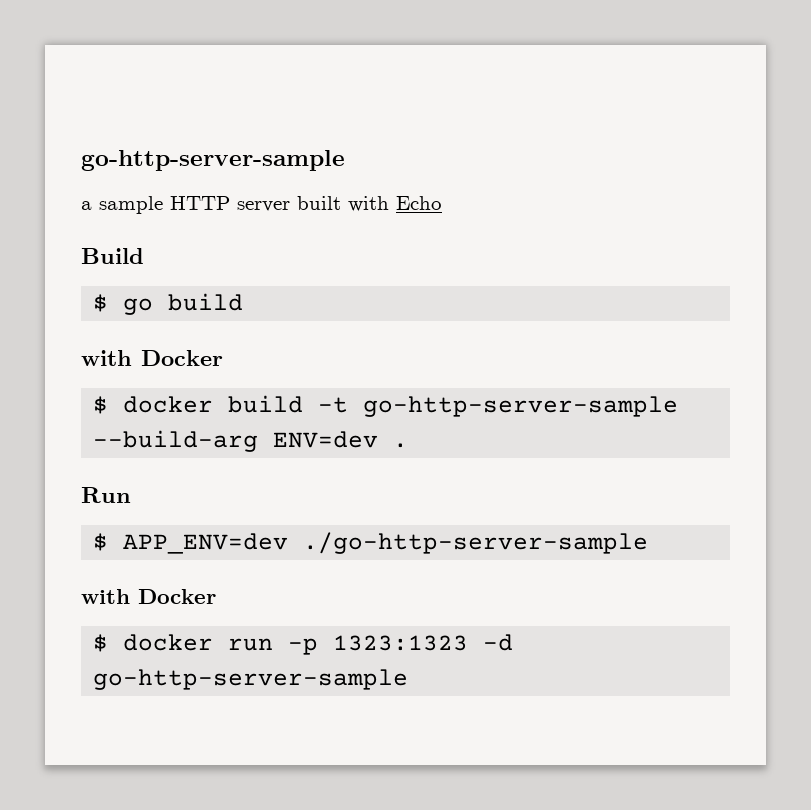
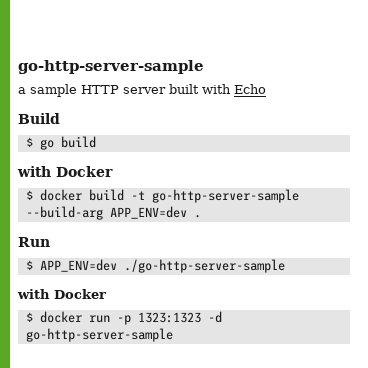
- $ docker build -t go-http-server-sample --build-arg ENV=dev .
+ $ docker build -t go-http-server-sample --build-arg APP_ENV=dev .

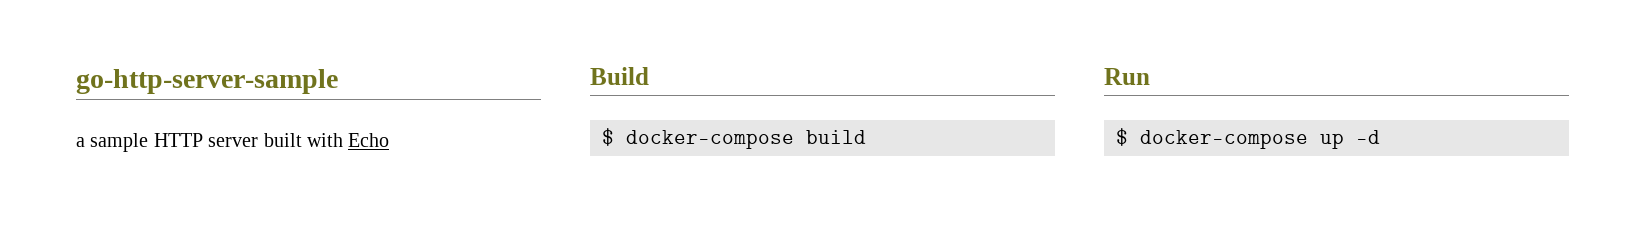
- $ go build
- with Docker
- $ docker build -t go-http-server-sample --build-arg APP_ENV=dev .
+ $ docker-compose build
  Run
- $ APP_ENV=dev ./go-http-server-sample
- with Docker
- $ docker run -p 1323:1323 -d go-http-server-sample
+ $ docker-compose up -d

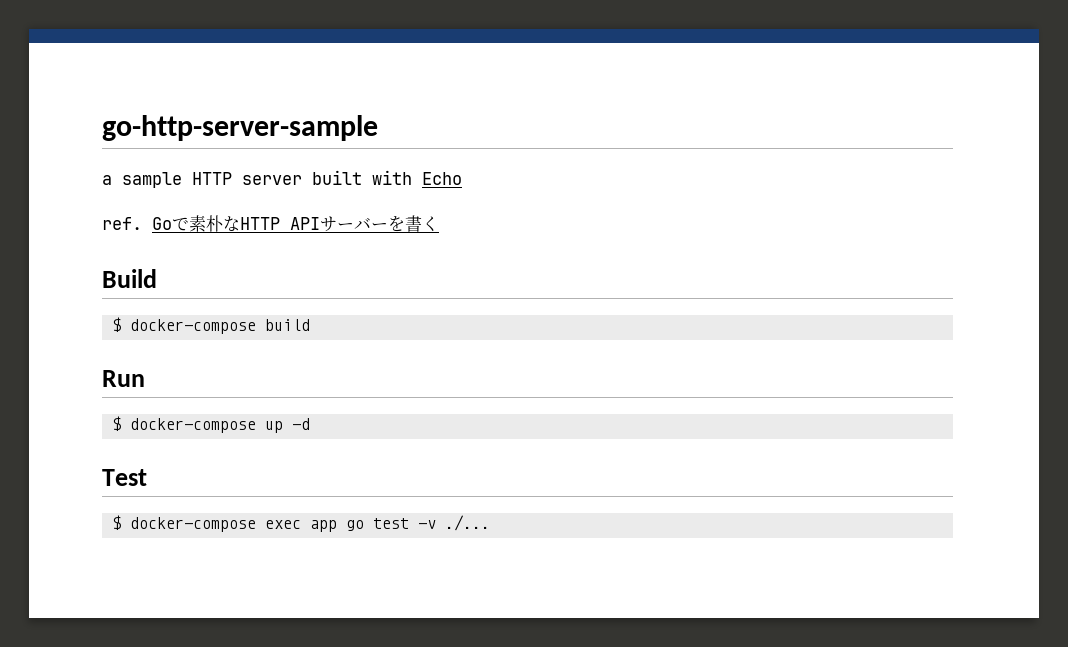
+ ref. Goで素朴なHTTP APIサーバーを書く
+ Test
+ $ docker-compose exec app go test -v ./...

